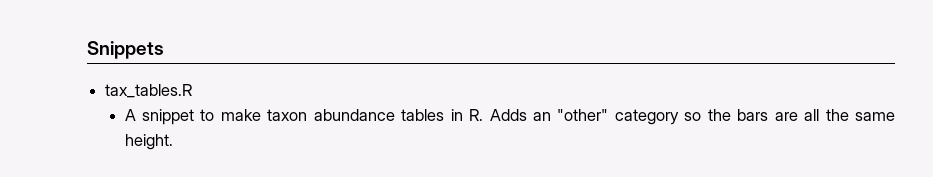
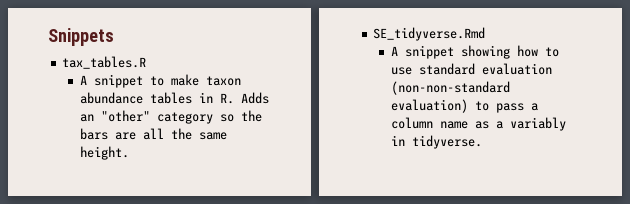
+ SE_tidyverse.Rmd
+ A snippet showing how to use standard evaluation (non-non-standard evaluation) to pass a column name as a variably in tidyverse.

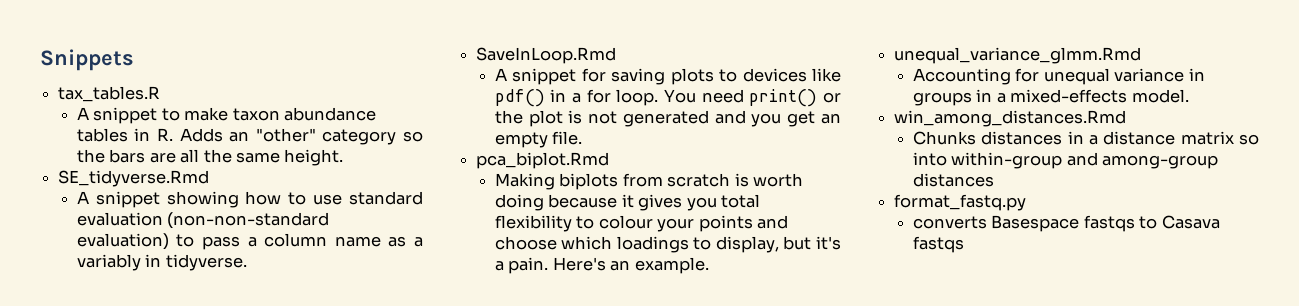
+ SaveInLoop.Rmd
+ A snippet for saving plots to devices like pdf() in a for loop. You need print() or the plot is not generated and you get an empty file.
+ pca_biplot.Rmd
+ Making biplots from scratch is worth doing because it gives you total flexibility to colour your points and choose which loadings to display, but it's a pain. Here's an example.
+ unequal_variance_glmm.Rmd
+ Accounting for unequal variance in groups in a mixed-effects model.
+ win_among_distances.Rmd
+ Chunks distances in a distance matrix so into within-group and among-group distances
+ format_fastq.py
+ converts Basespace fastqs to Casava fastqs

